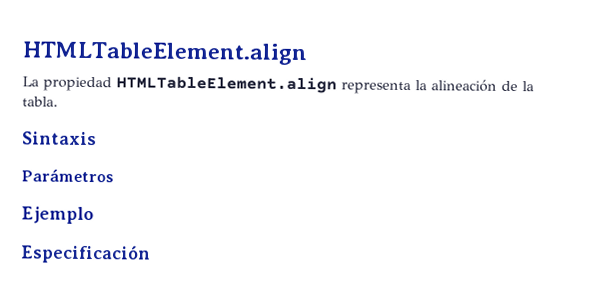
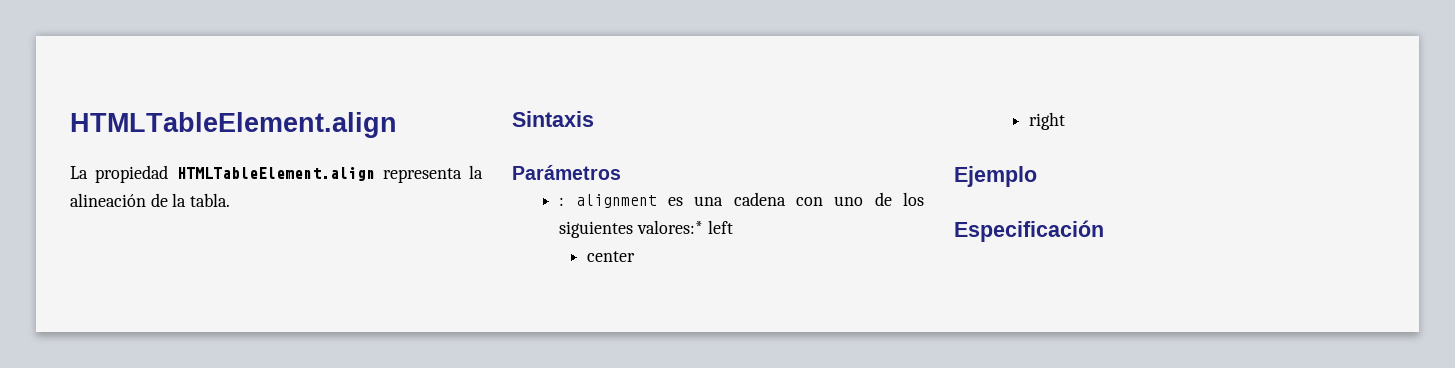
+ : alignment es una cadena con uno de los siguientes valores:* left
+ center
+ right

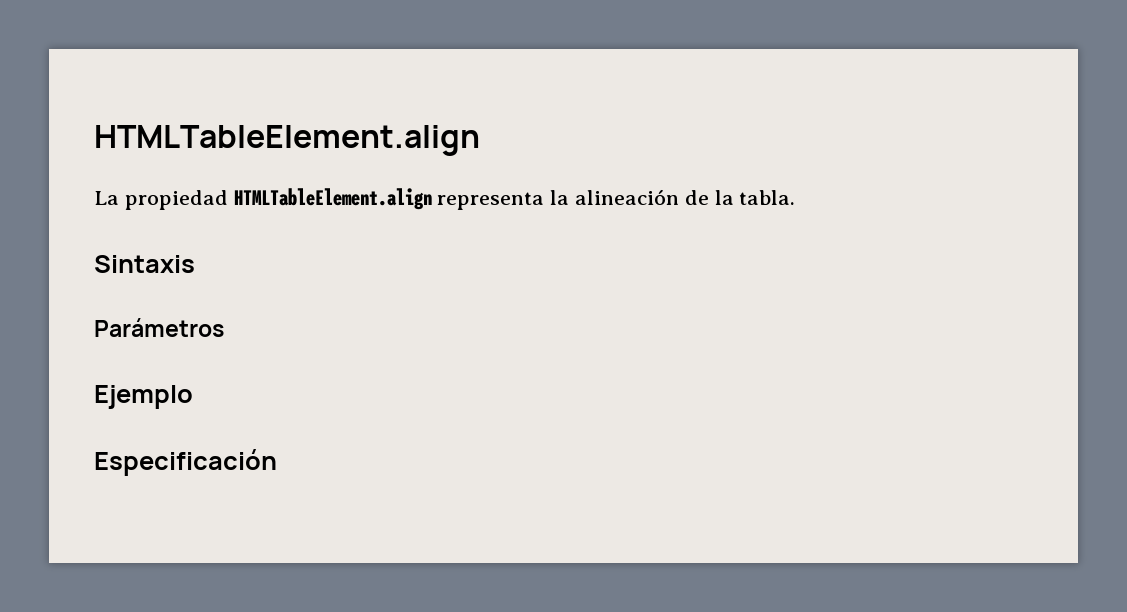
- : alignment es una cadena con uno de los siguientes valores:* left
- center
- right

